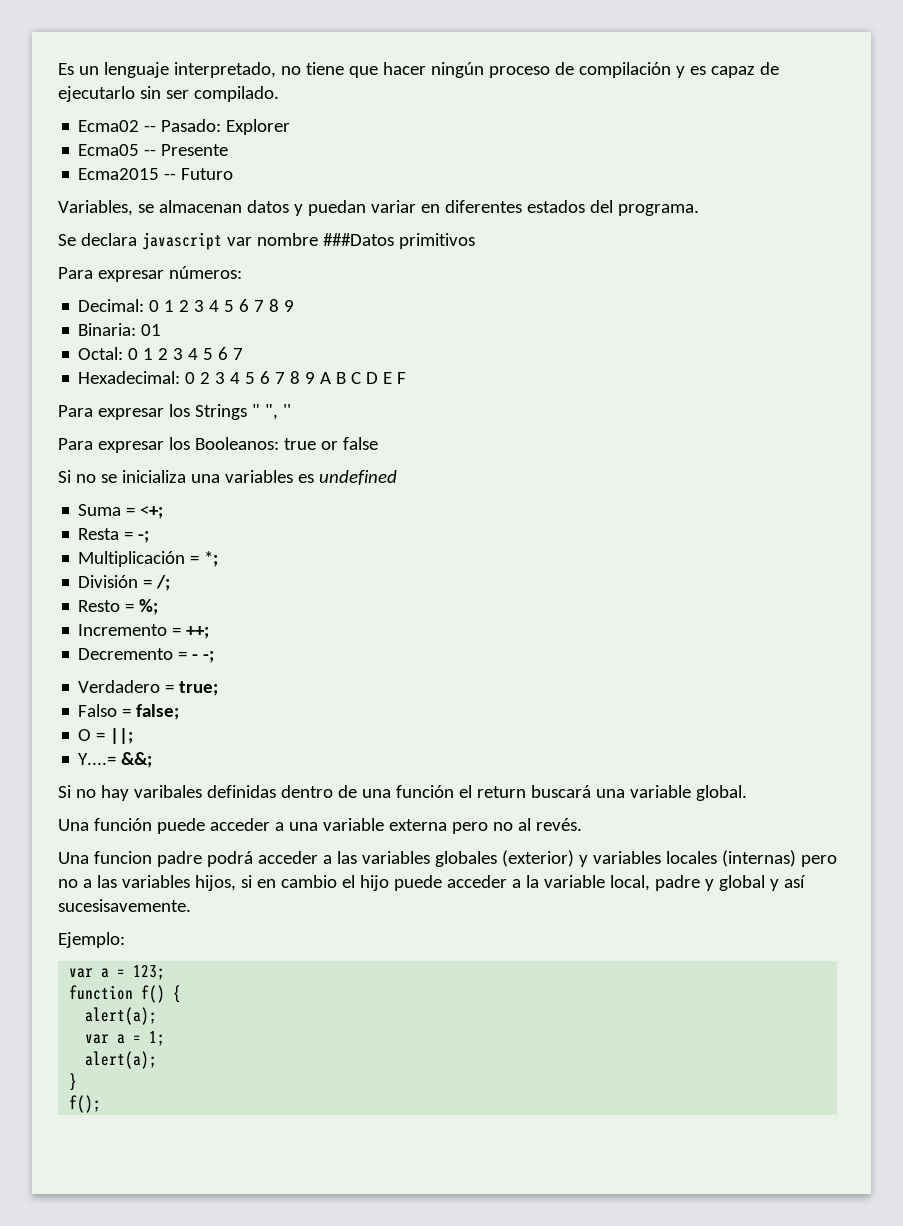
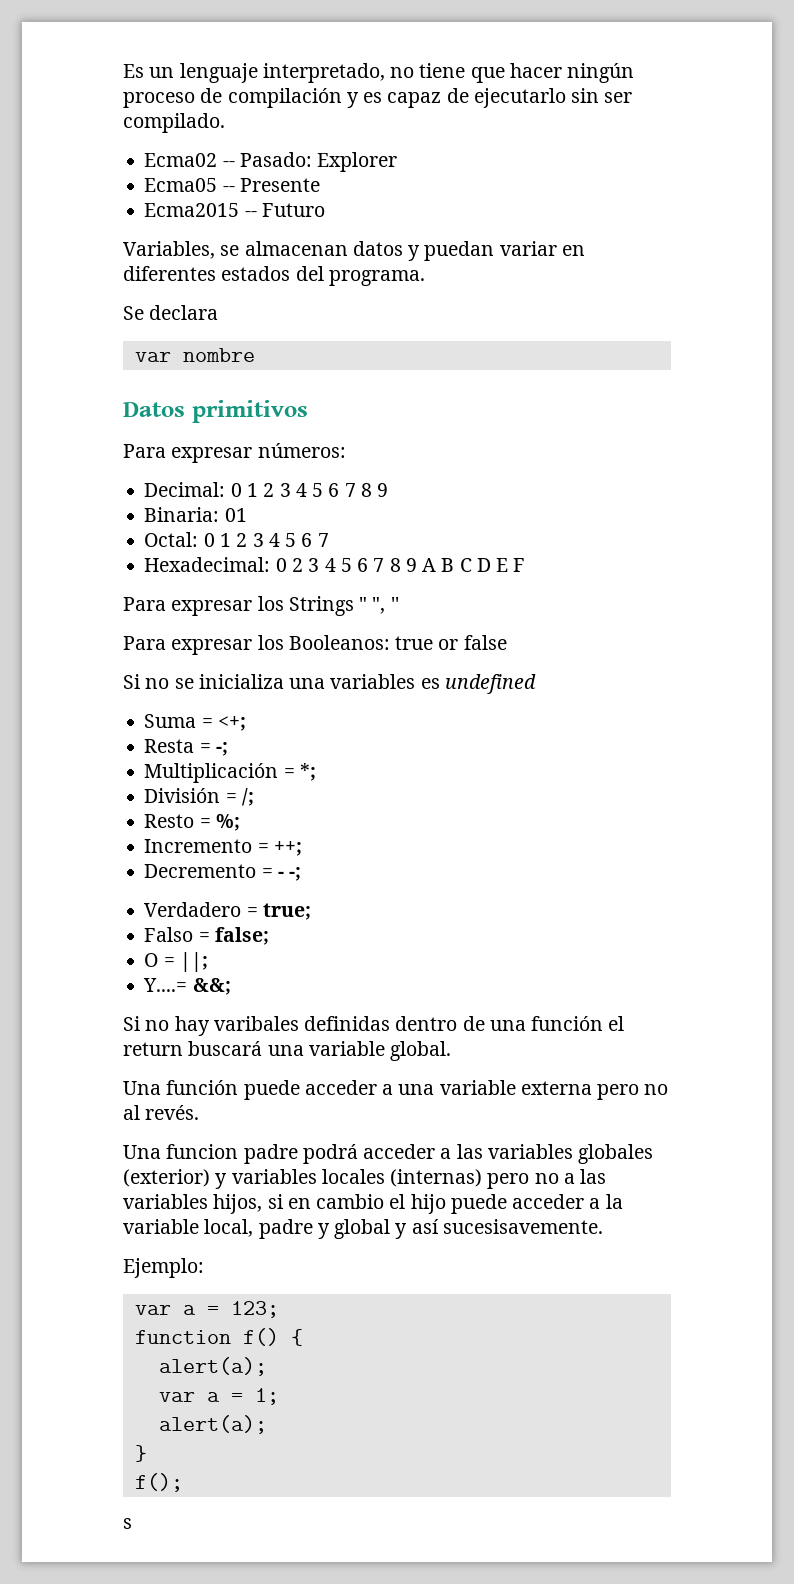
- Se declara javascript var nombre ###Datos primitivos
+ Se declara
+ var nombre
+ Datos primitivos
+ s

